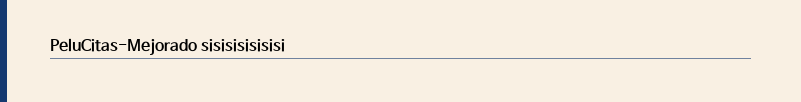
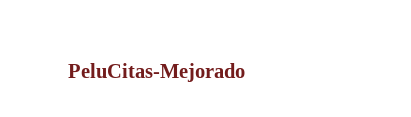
- PeluCitas-Mejorado sisisisisisisi
+ PeluCitas-Mejorado

